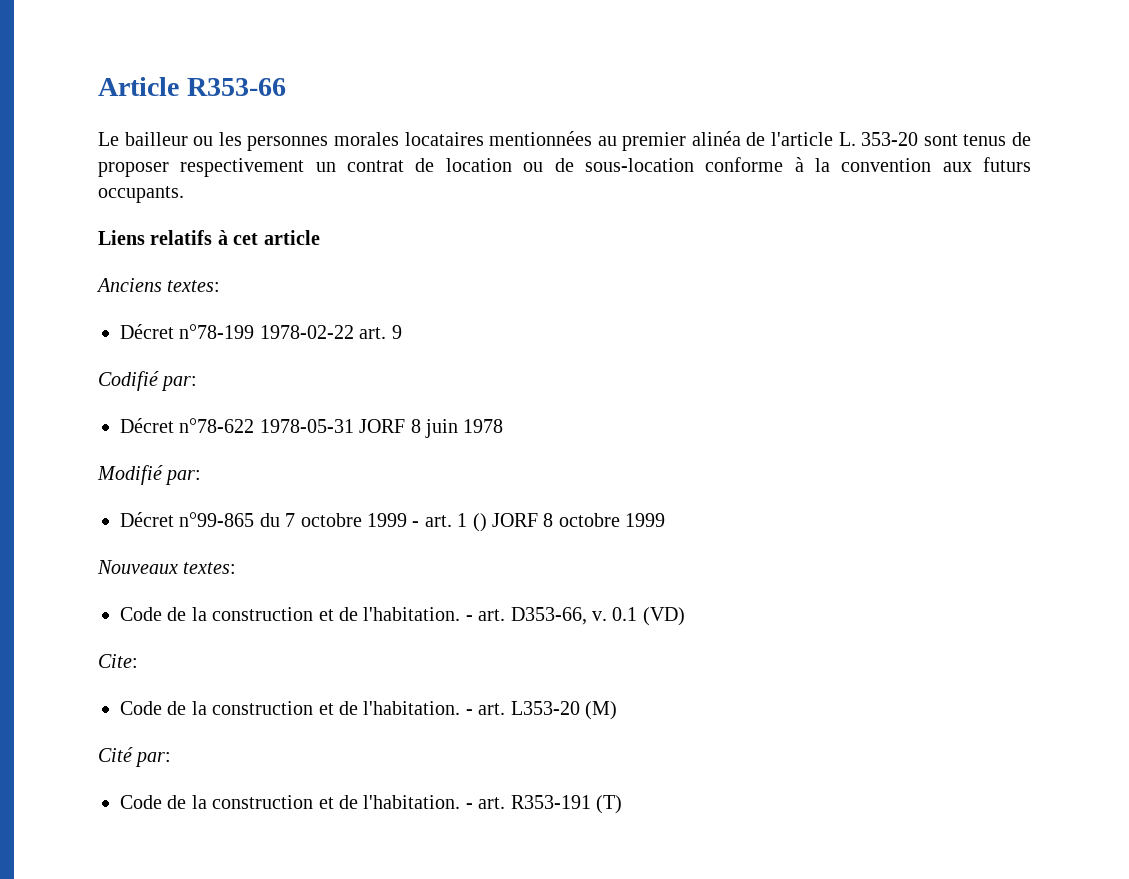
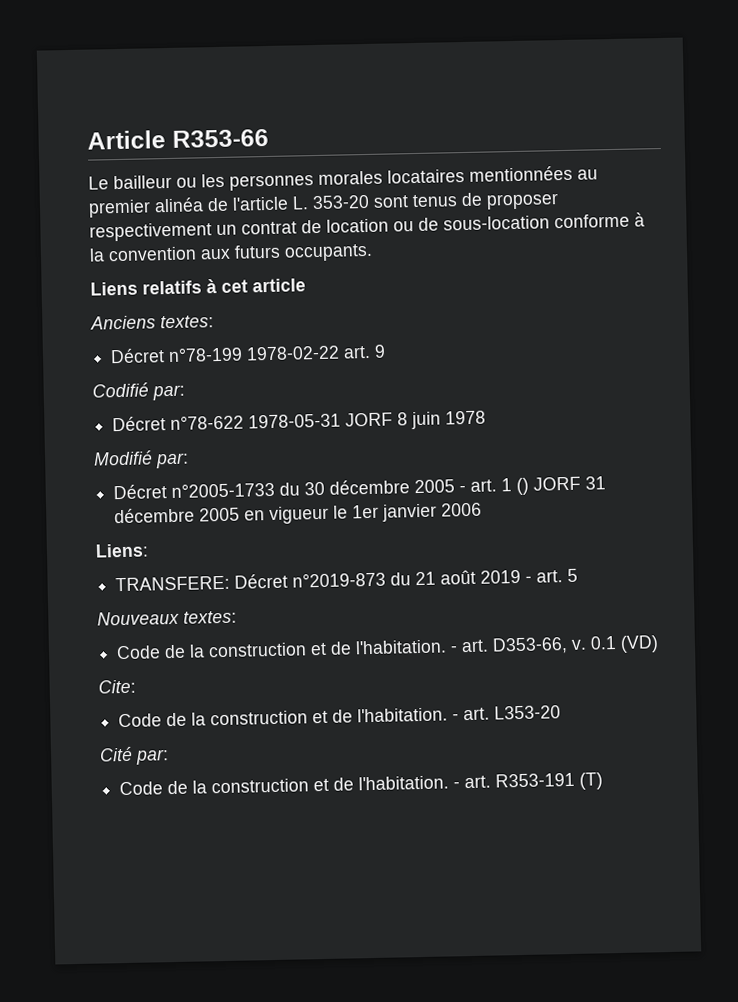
- Décret n°99-865 du 7 octobre 1999 - art. 1 () JORF 8 octobre 1999
+ Décret n°2005-1733 du 30 décembre 2005 - art. 1 () JORF 31 décembre 2005 en vigueur le 1er janvier 2006
+ Liens:
+ TRANSFERE: Décret n°2019-873 du 21 août 2019 - art. 5
- - art. L353-20 (M)
+ - art. L353-20

